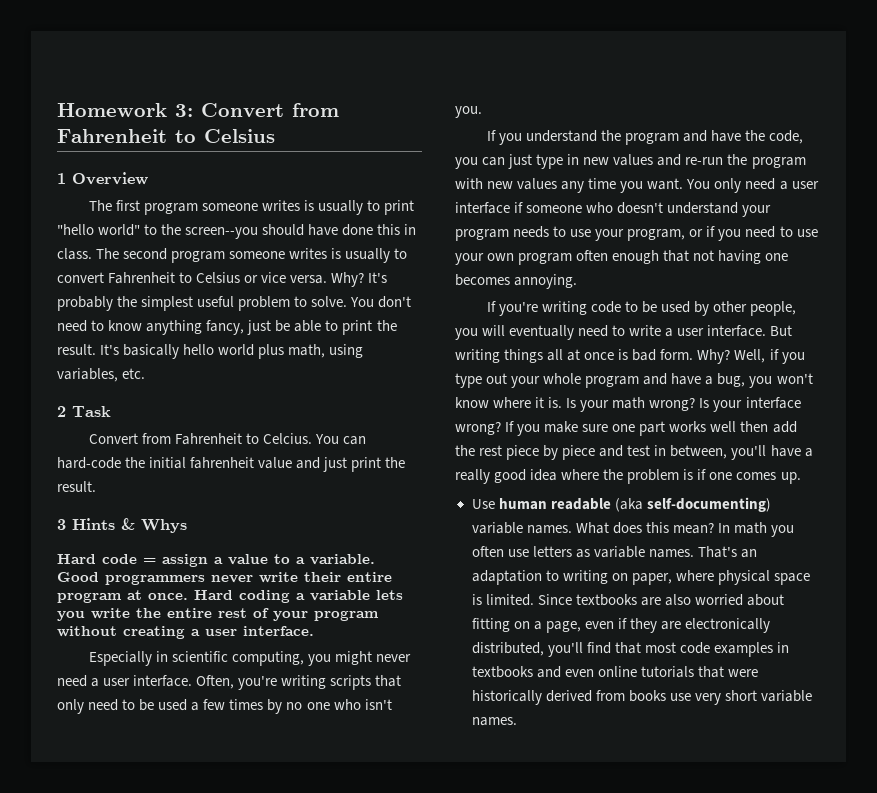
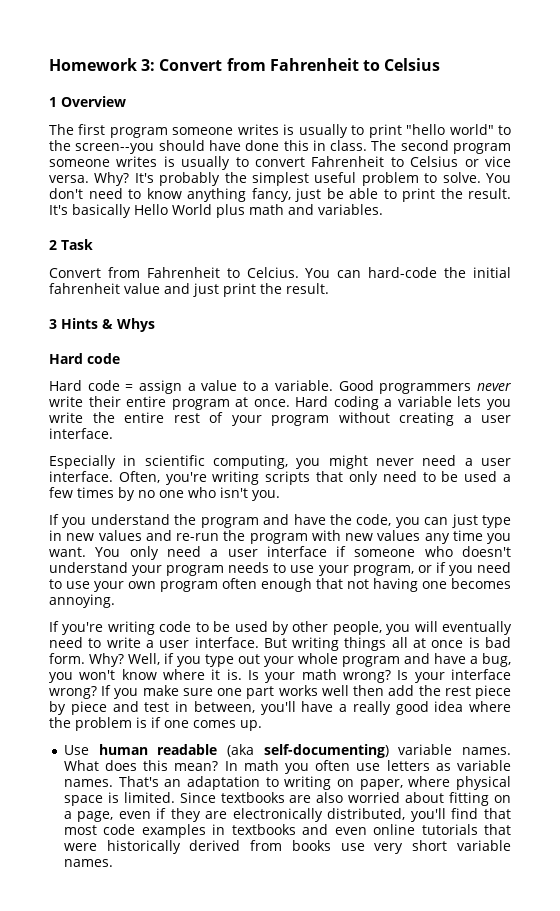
- It's basically hello world plus math, using variables, etc.
+ It's basically Hello World plus math and variables.
  3 Hints & Whys
+ Hard code

